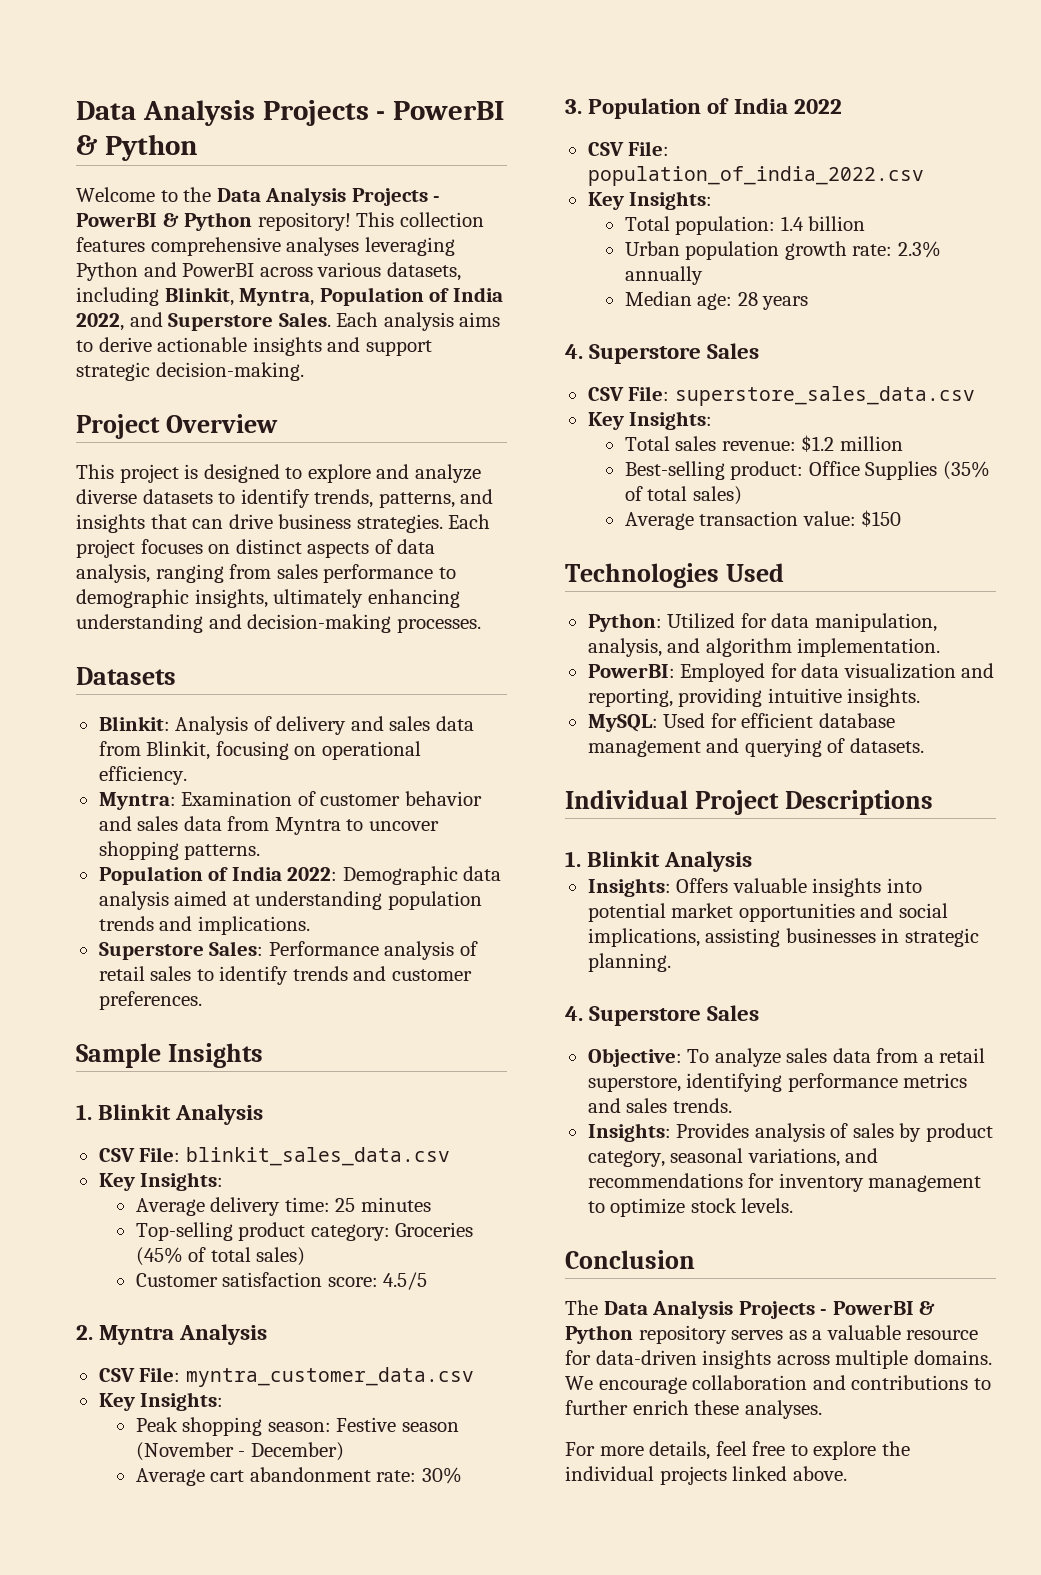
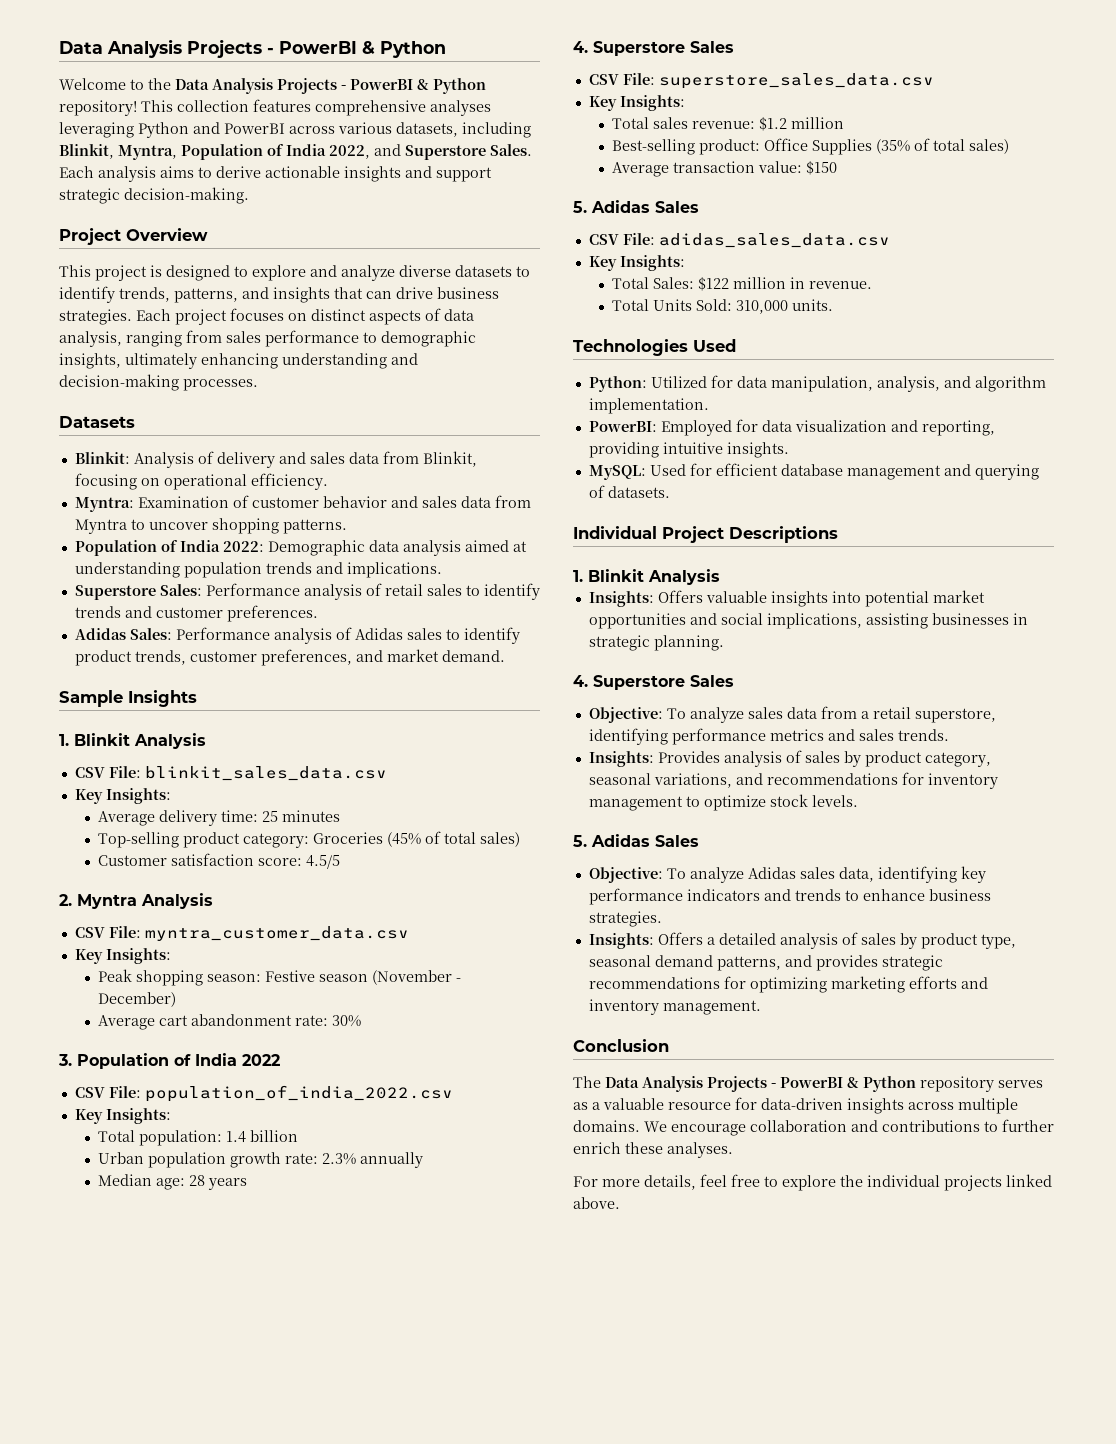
+ Adidas Sales: Performance analysis of Adidas sales to identify product trends, customer preferences, and market demand.
  Average transaction value: $150
+ 5. Adidas Sales
+ CSV File: adidas_sales_data.csv
+ Key Insights:
+ Total Sales: $122 million in revenue.
+ Total Units Sold: 310,000 units.
  Insights: Provides analysis of sales by product category, seasonal variations, and recommendations for inventory management to optimize stock levels.
+ 5. Adidas Sales
+ Objective: To analyze Adidas sales data, identifying key performance indicators and trends to enhance business strategies.
+ Insights: Offers a detailed analysis of sales by product type, seasonal demand patterns, and provides strategic recommendations for optimizing marketing efforts and inventory management.

